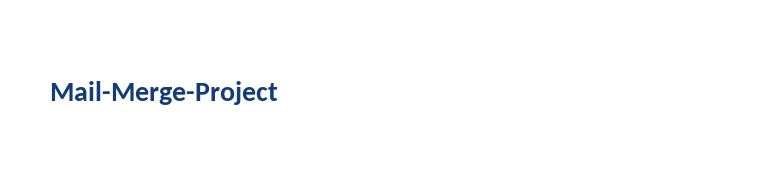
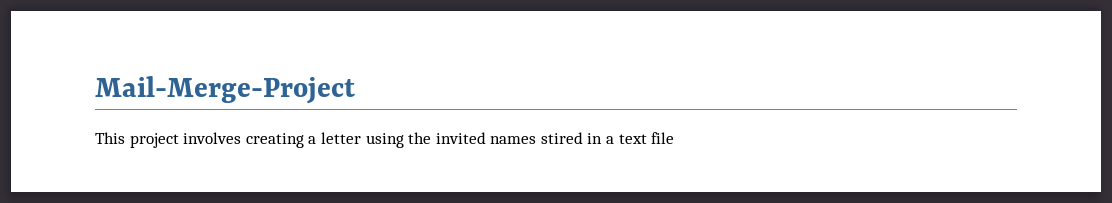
+ This project involves creating a letter using the invited names stired in a text file

